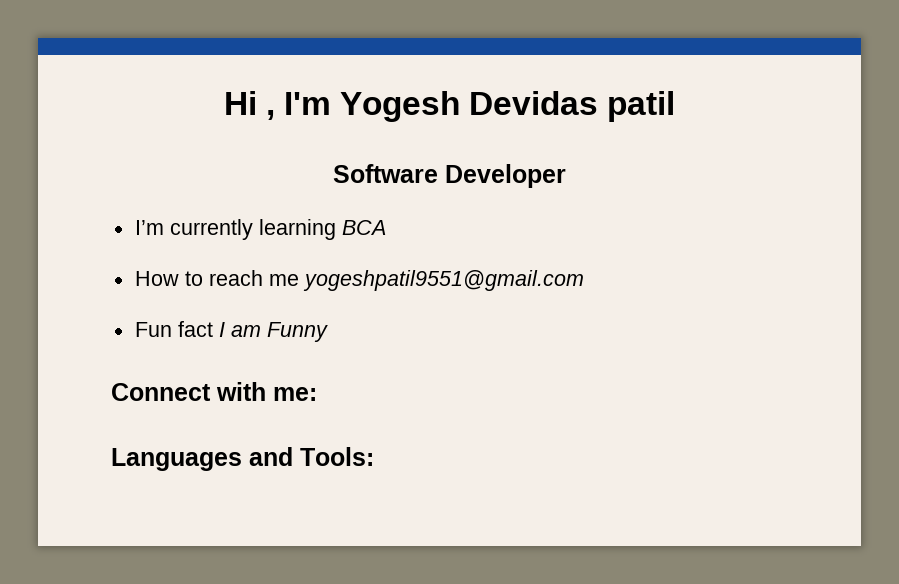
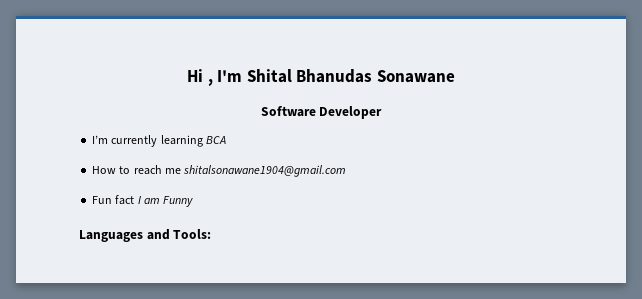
- Hi , I'm Yogesh Devidas patil
+ Hi , I'm Shital Bhanudas Sonawane
- How to reach me yogeshpatil9551@gmail.com
+ How to reach me shitalsonawane1904@gmail.com
- Connect with me:

